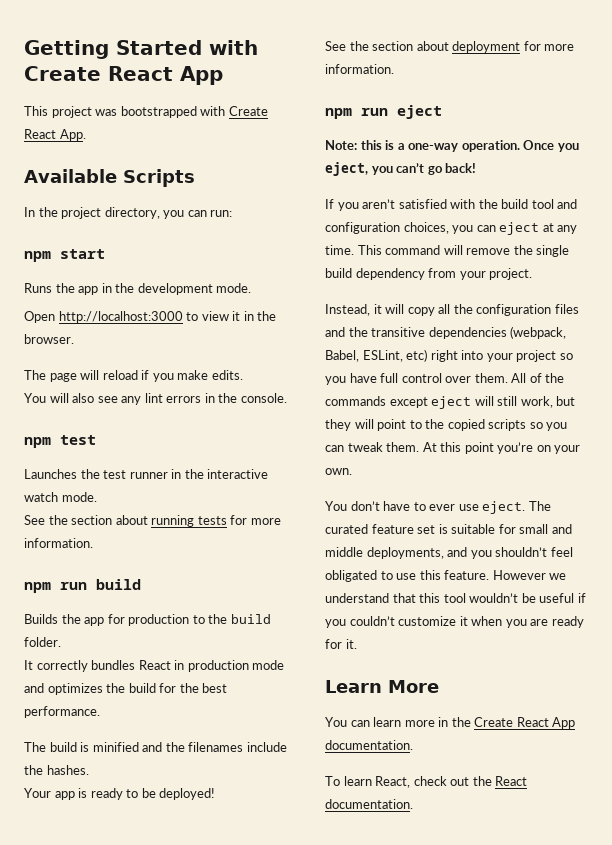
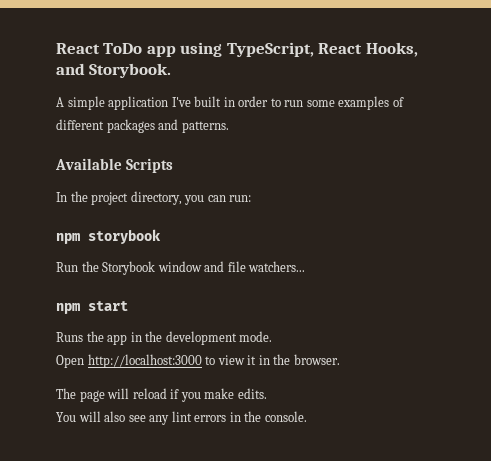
- Getting Started with Create React App
- This project was bootstrapped with Create React App.
+ React ToDo app using TypeScript, React Hooks, and Storybook.
+ A simple application I've built in order to run some examples of different packages and patterns.
+ npm storybook
+ Run the Storybook window and file watchers...
- npm test
- Launches the test runner in the interactive watch mode.
- See the section about running tests for more information.
- npm run build
- Builds the app for production to the build folder.
- It correctly bundles React in production mode and optimizes the build for the best performance.
- The build is minified and the filenames include the hashes.
- Your app is ready to be deployed!
- See the section about deployment for more information.
- npm run eject
- Note: this is a one-way operation. Once you eject, you can’t go back!
- If you aren’t satisfied with the build tool and configuration choices, you can eject at any time. This command will remove the single build dependency from your project.
- Instead, it will copy all the configuration files and the transitive dependencies (webpack, Babel, ESLint, etc) right into your project so you have full control over them. All of the commands except eject will still work, but they will point to the copied scripts so you can tweak them. At this point you’re on your own.
- You don’t have to ever use eject. The curated feature set is suitable for small and middle deployments, and you shouldn’t feel obligated to use this feature. However we understand that this tool wouldn’t be useful if you couldn’t customize it when you are ready for it.
- Learn More
- You can learn more in the Create React App documentation.
- To learn React, check out the React documentation.

